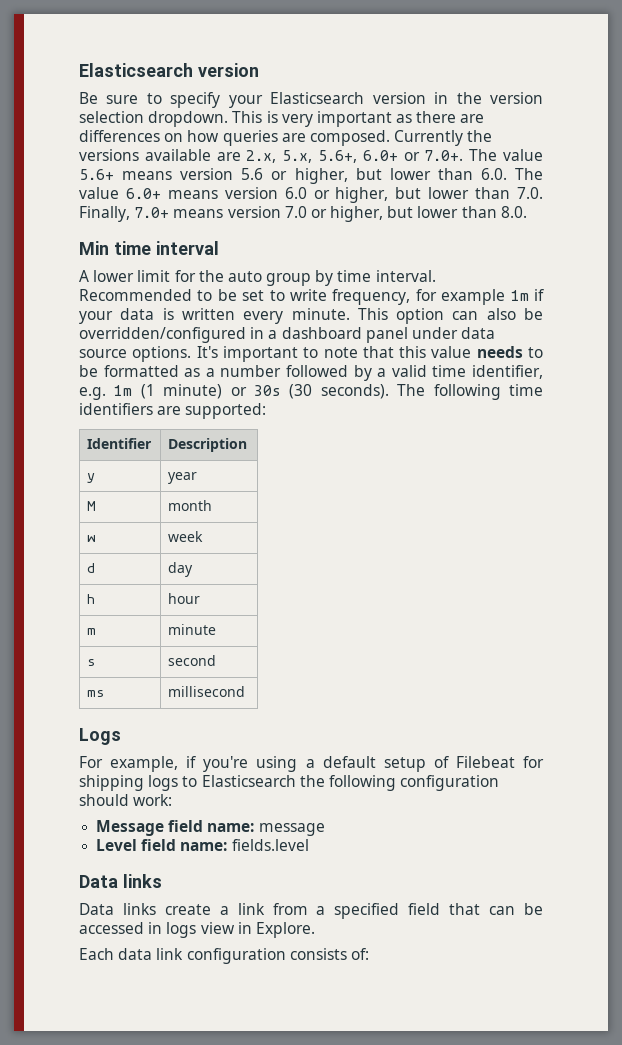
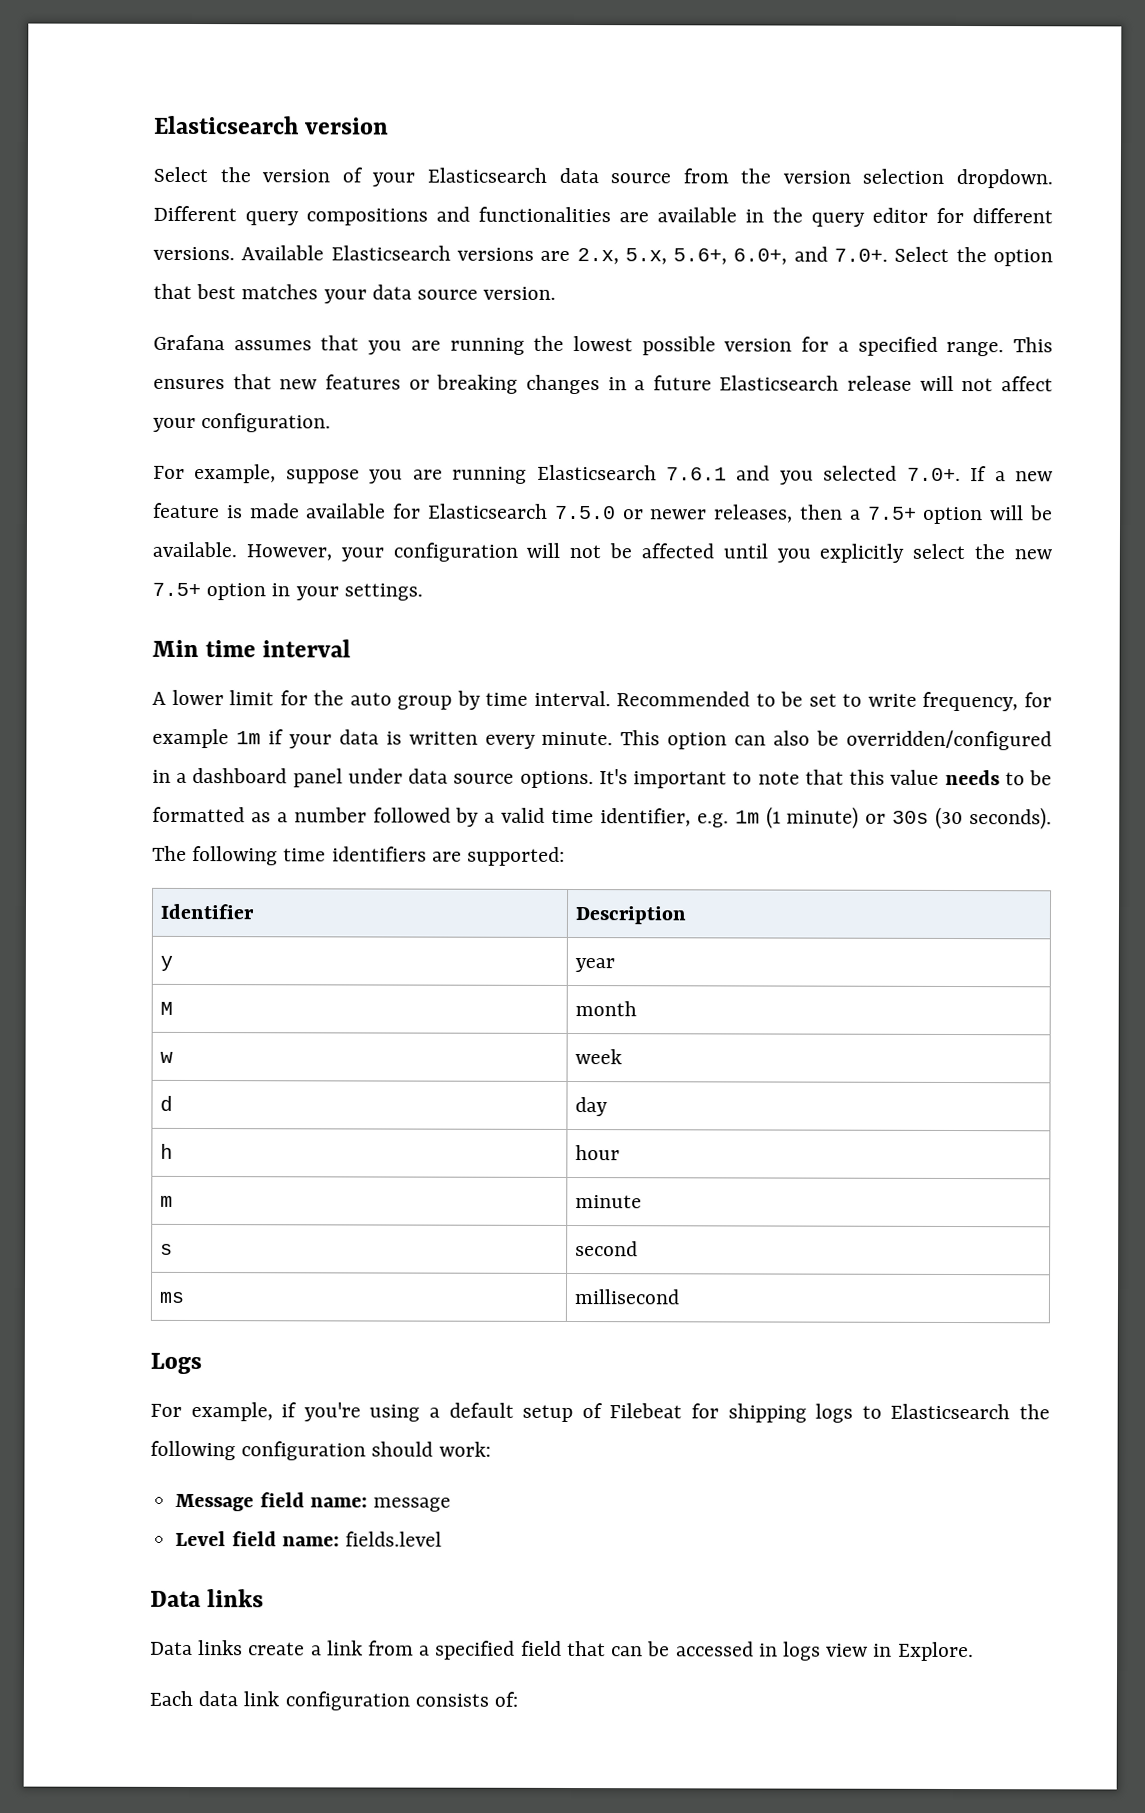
- Be sure to specify your Elasticsearch version in the version selection dropdown. This is very important as there are differences on how queries are composed. Currently the versions available are 2.x, 5.x, 5.6+, 6.0+ or 7.0+. The value 5.6+ means version 5.6 or higher, but lower than 6.0. The value 6.0+ means version 6.0 or higher, but lower than 7.0. Finally, 7.0+ means version 7.0 or higher, but lower than 8.0.
+ Select the version of your Elasticsearch data source from the version selection dropdown. Different query compositions and functionalities are available in the query editor for different versions. Available Elasticsearch versions are 2.x, 5.x, 5.6+, 6.0+, and 7.0+. Select the option that best matches your data source version.
+ Grafana assumes that you are running the lowest possible version for a specified range. This ensures that new features or breaking changes in a future Elasticsearch release will not affect your configuration.
+ For example, suppose you are running Elasticsearch 7.6.1 and you selected 7.0+. If a new feature is made available for Elasticsearch 7.5.0 or newer releases, then a 7.5+ option will be available. However, your configuration will not be affected until you explicitly select the new 7.5+ option in your settings.

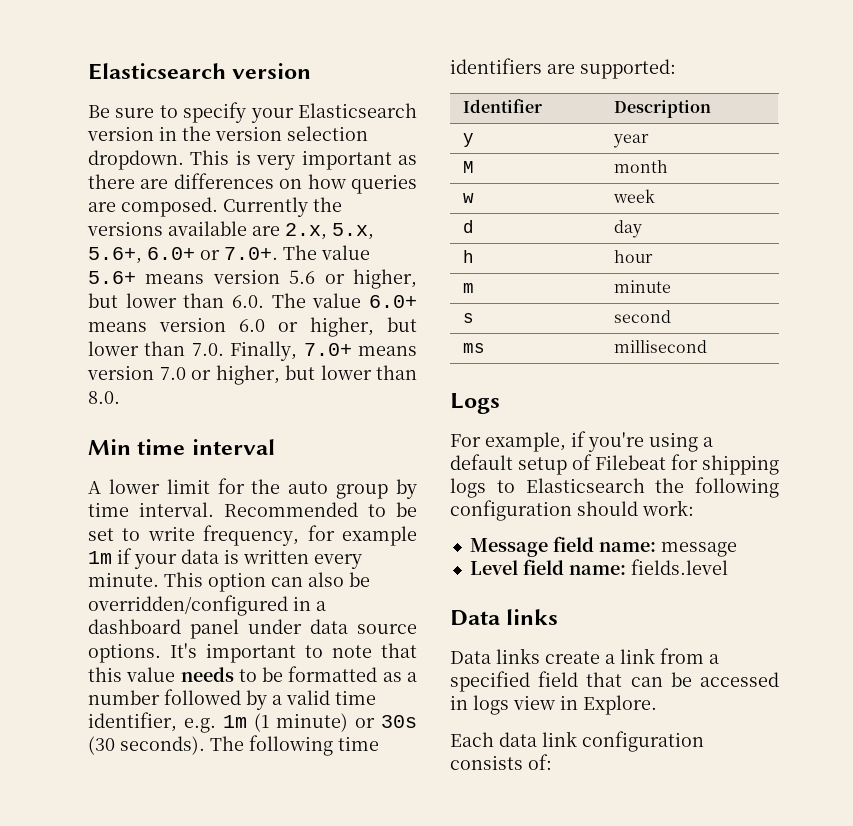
- Select the version of your Elasticsearch data source from the version selection dropdown. Different query compositions and functionalities are available in the query editor for different versions. Available Elasticsearch versions are 2.x, 5.x, 5.6+, 6.0+, and 7.0+. Select the option that best matches your data source version.
- Grafana assumes that you are running the lowest possible version for a specified range. This ensures that new features or breaking changes in a future Elasticsearch release will not affect your configuration.
- For example, suppose you are running Elasticsearch 7.6.1 and you selected 7.0+. If a new feature is made available for Elasticsearch 7.5.0 or newer releases, then a 7.5+ option will be available. However, your configuration will not be affected until you explicitly select the new 7.5+ option in your settings.
+ Be sure to specify your Elasticsearch version in the version selection dropdown. This is very important as there are differences on how queries are composed. Currently the versions available are 2.x, 5.x, 5.6+, 6.0+ or 7.0+. The value 5.6+ means version 5.6 or higher, but lower than 6.0. The value 6.0+ means version 6.0 or higher, but lower than 7.0. Finally, 7.0+ means version 7.0 or higher, but lower than 8.0.

